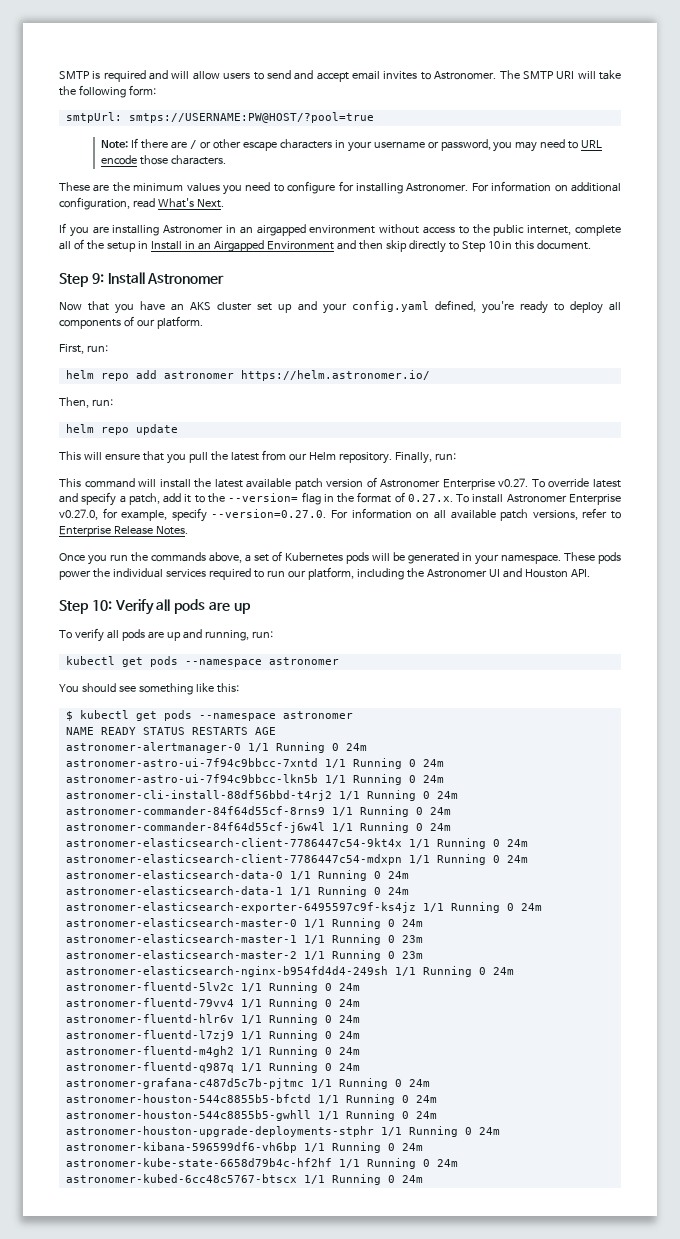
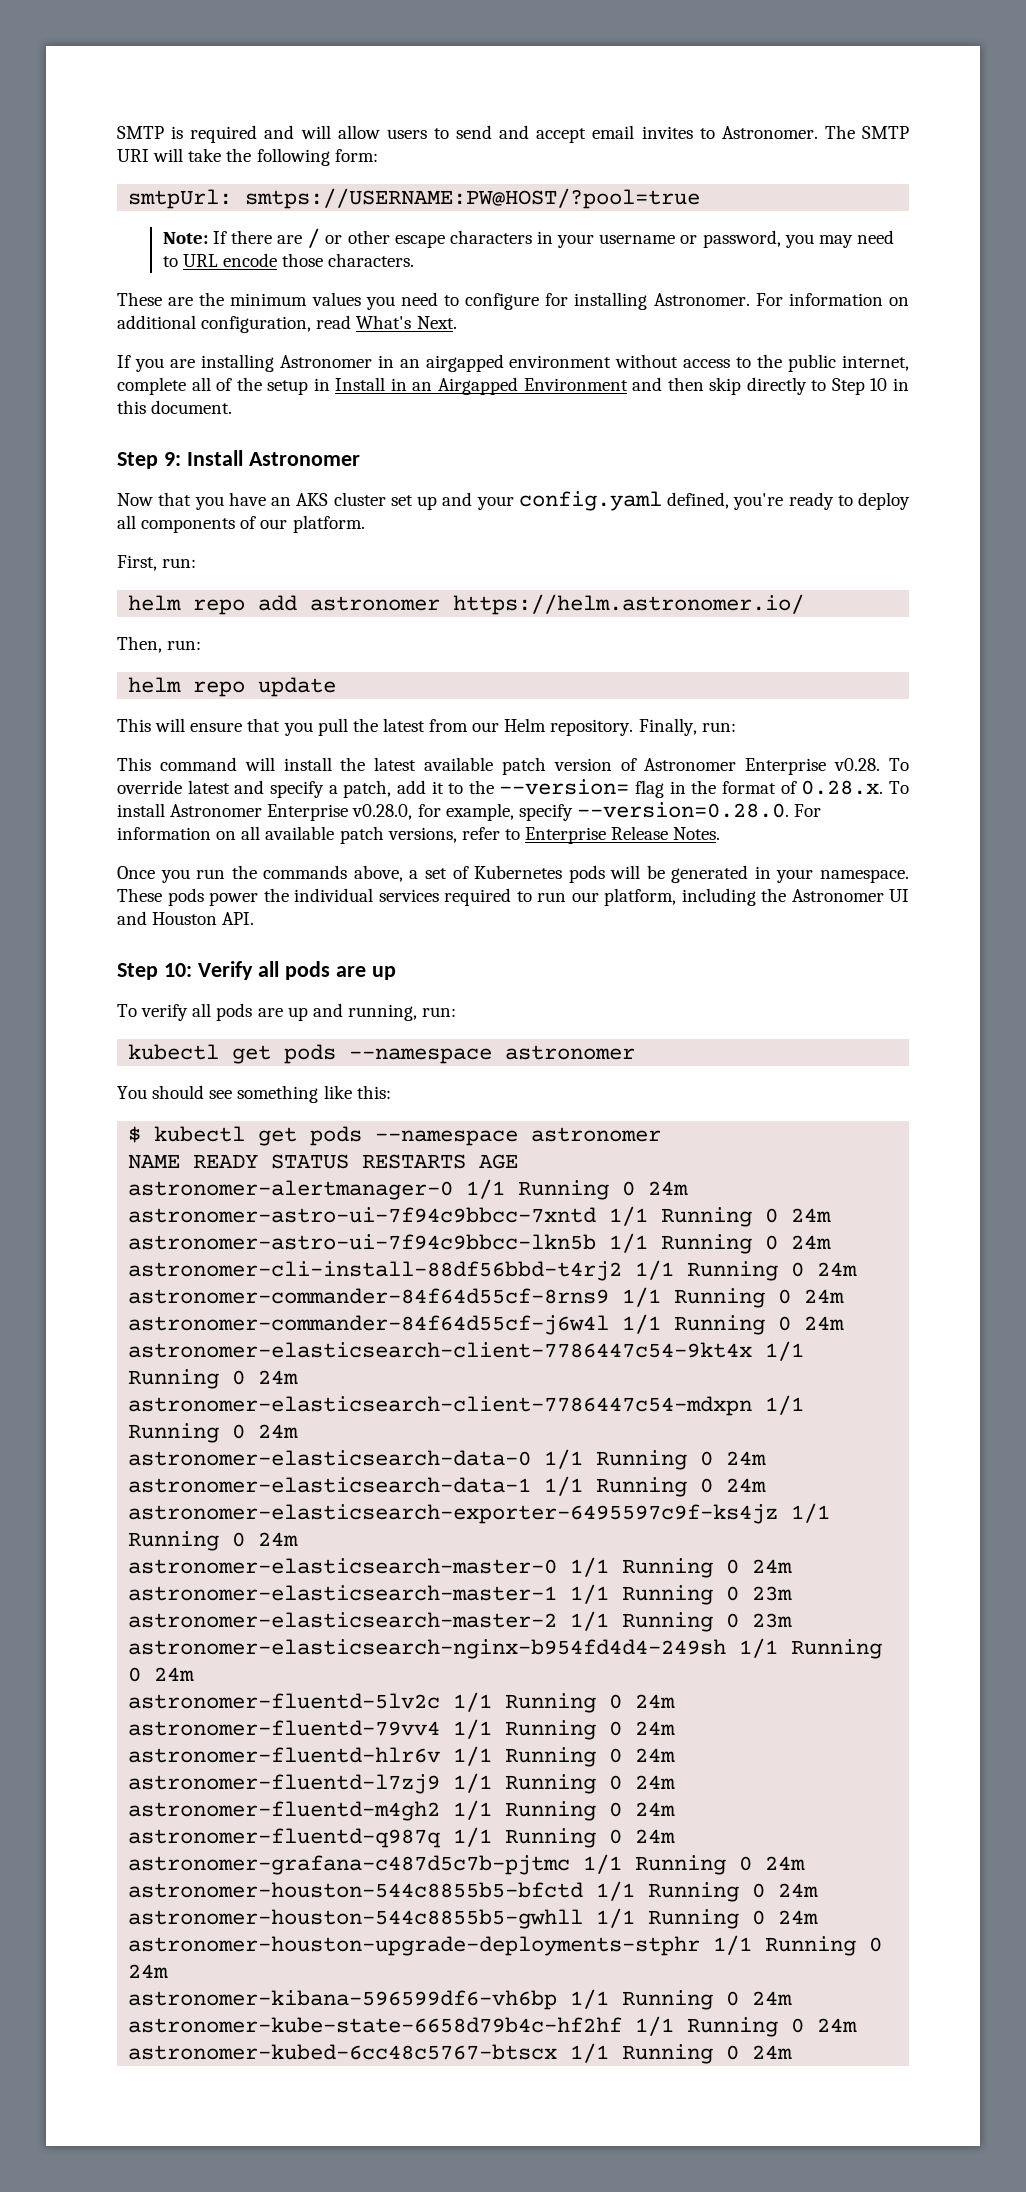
- This command will install the latest available patch version of Astronomer Enterprise v0.27. To override latest and specify a patch, add it to the --version= flag in the format of 0.27.x. To install Astronomer Enterprise v0.27.0, for example, specify --version=0.27.0. For information on all available patch versions, refer to Enterprise Release Notes.
+ This command will install the latest available patch version of Astronomer Enterprise v0.28. To override latest and specify a patch, add it to the --version= flag in the format of 0.28.x. To install Astronomer Enterprise v0.28.0, for example, specify --version=0.28.0. For information on all available patch versions, refer to Enterprise Release Notes.

